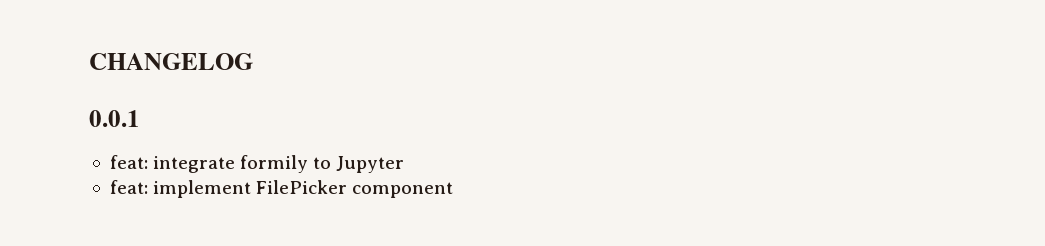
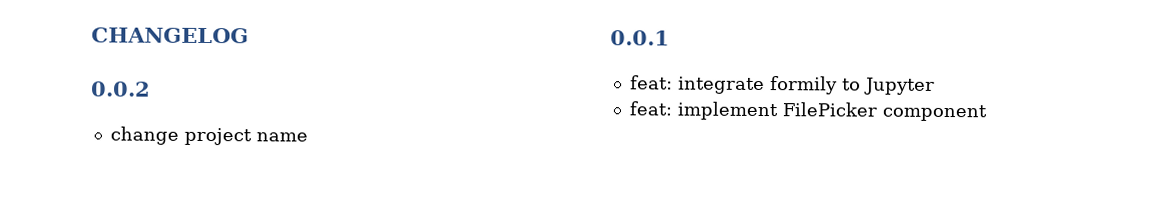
+ 0.0.2
+ change project name

